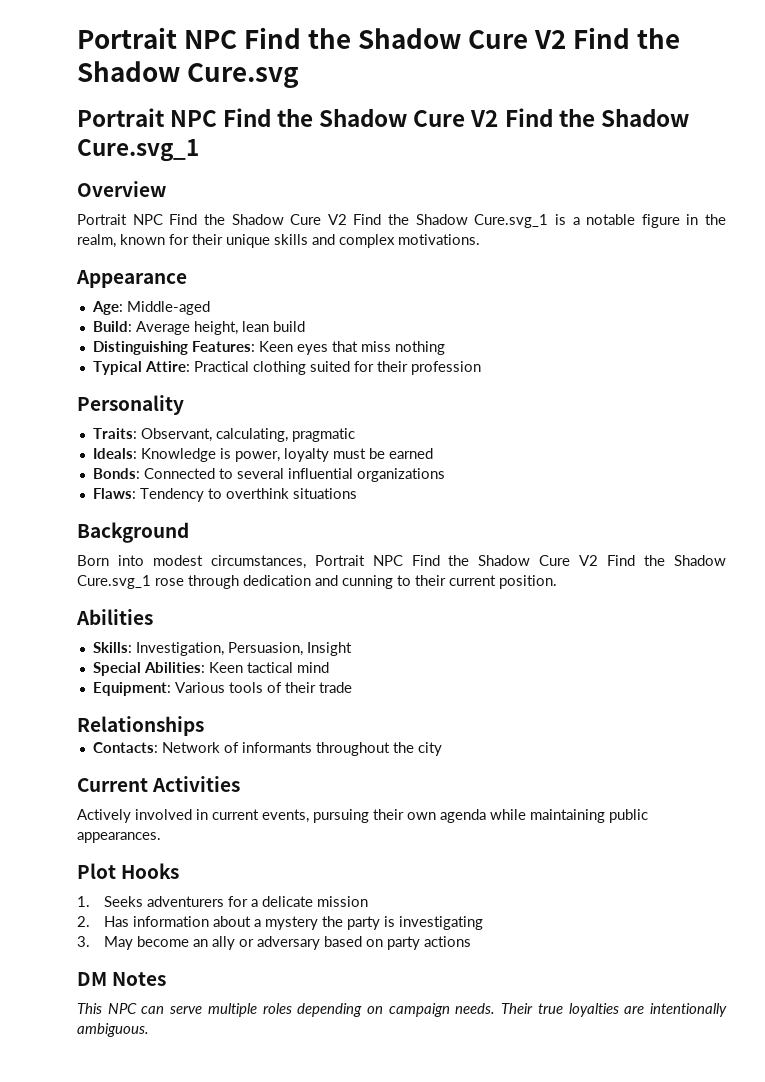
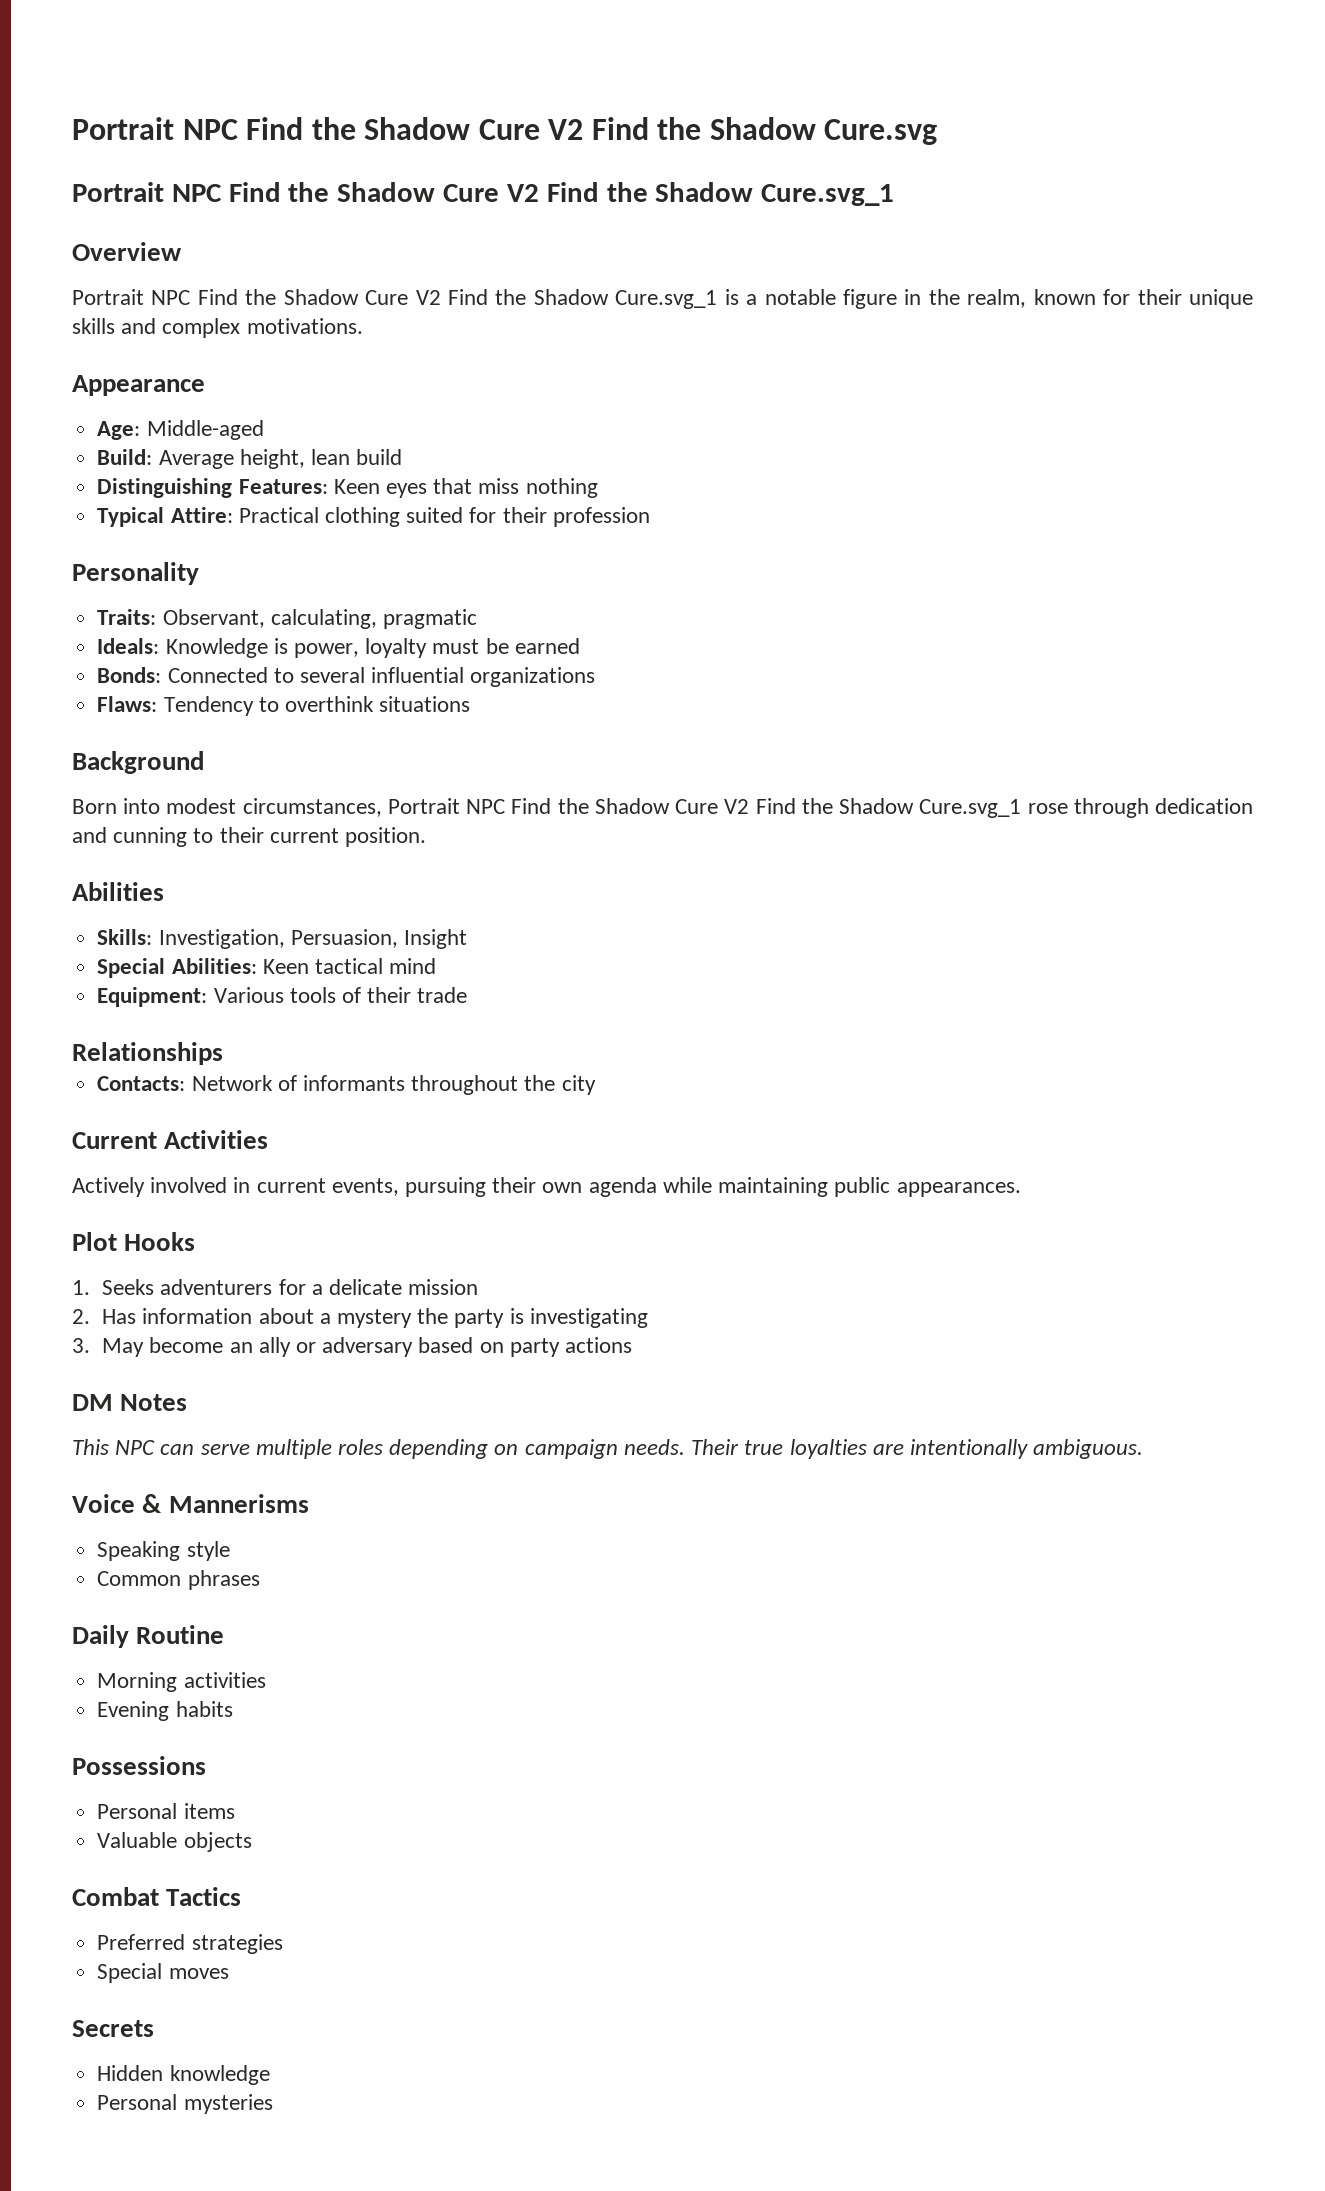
+ Voice & Mannerisms
+ Speaking style
+ Common phrases
+ Daily Routine
+ Morning activities
+ Evening habits
+ Possessions
+ Personal items
+ Valuable objects
+ Combat Tactics
+ Preferred strategies
+ Special moves
+ Secrets
+ Hidden knowledge
+ Personal mysteries

